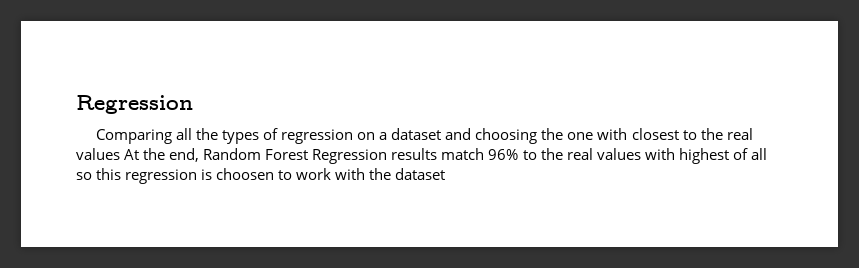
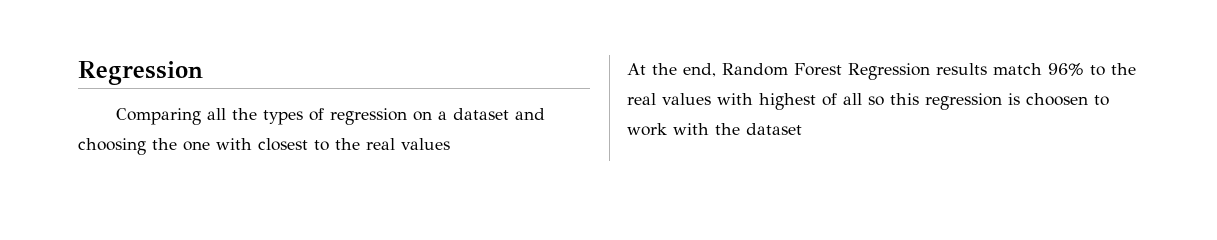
- Comparing all the types of regression on a dataset and choosing the one with closest to the real values At the end, Random Forest Regression results match 96% to the real values with highest of all so this regression is choosen to work with the dataset
+ Comparing all the types of regression on a dataset and choosing the one with closest to the real values
+ At the end, Random Forest Regression results match 96% to the real values with highest of all so this regression is choosen to work with the dataset

